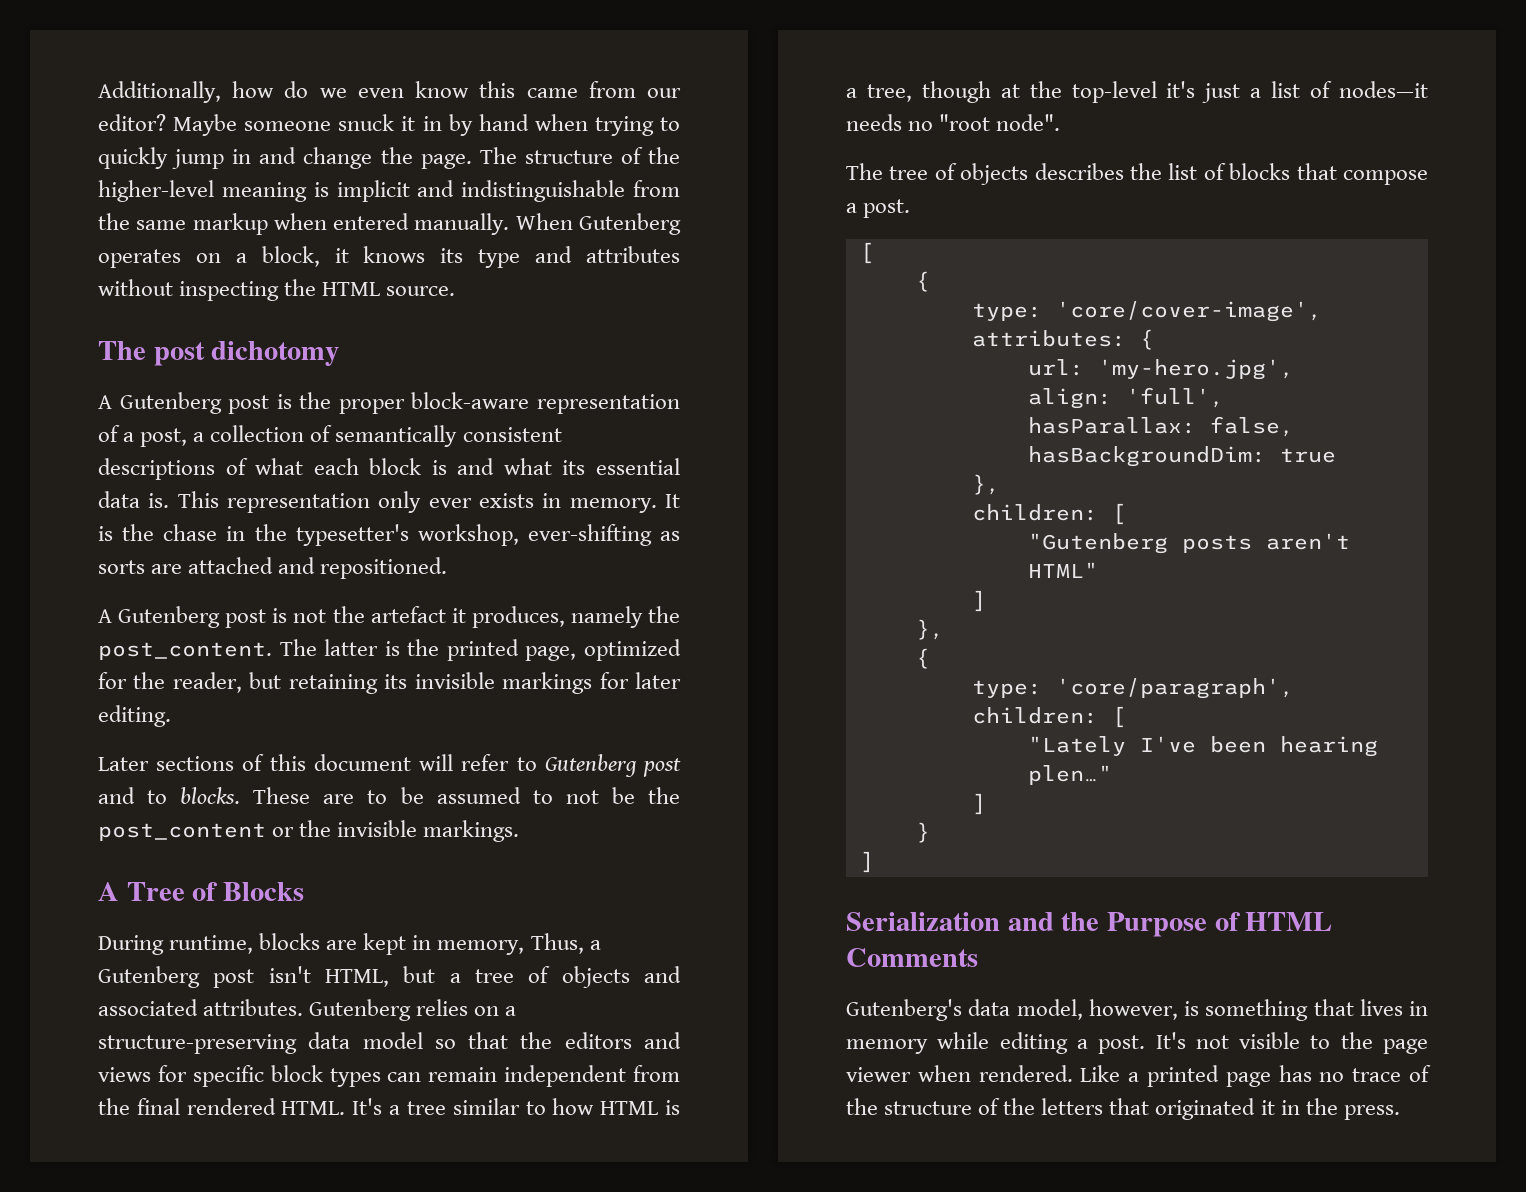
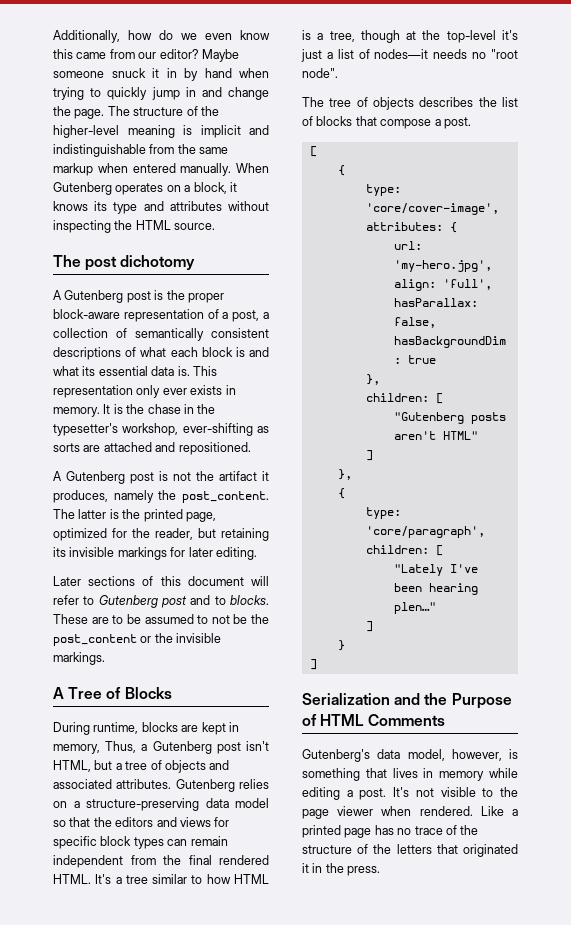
- A Gutenberg post is not the artefact it produces, namely the post_content.
+ A Gutenberg post is not the artifact it produces, namely the post_content.

